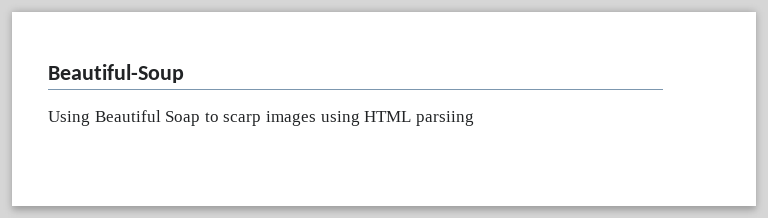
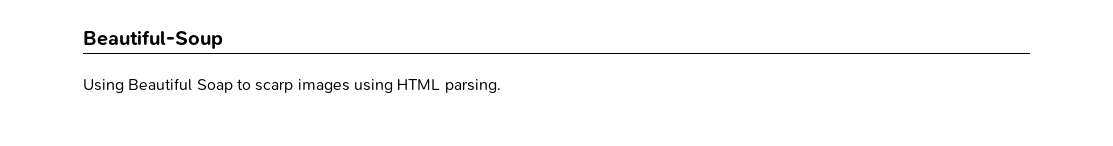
- Using Beautiful Soap to scarp images using HTML parsiing
+ Using Beautiful Soap to scarp images using HTML parsing.

